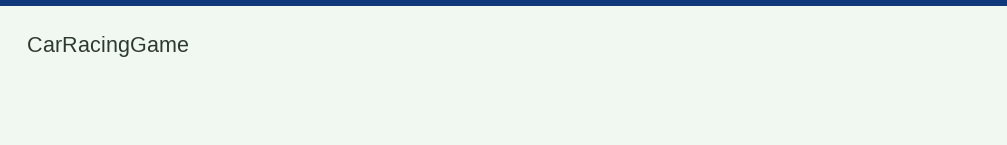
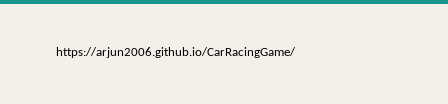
- CarRacingGame
+ https://arjun2006.github.io/CarRacingGame/

